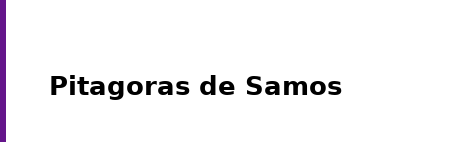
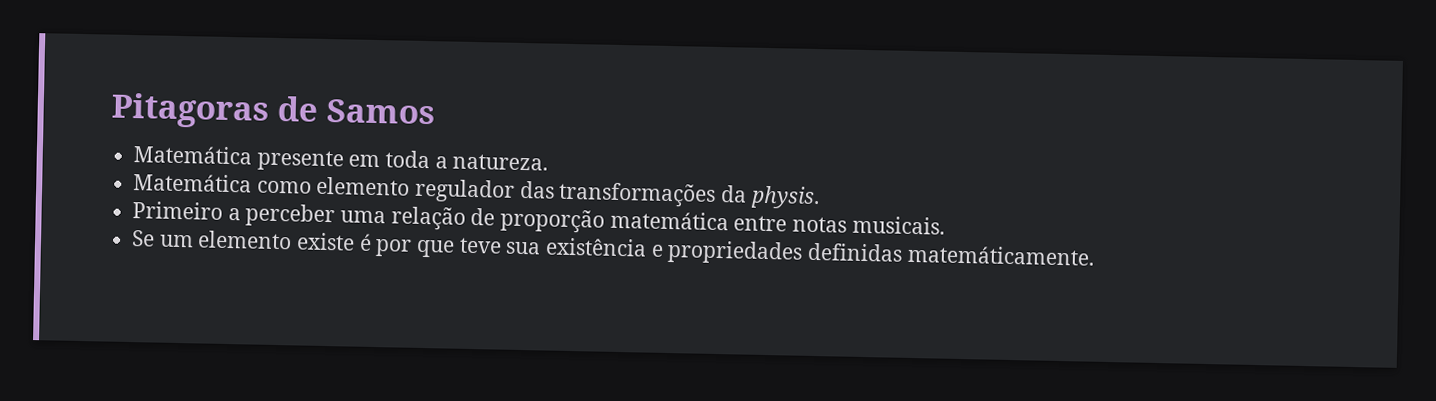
+ Matemática presente em toda a natureza.
+ Matemática como elemento regulador das transformações da physis.
+ Primeiro a perceber uma relação de proporção matemática entre notas musicais.
+ Se um elemento existe é por que teve sua existência e propriedades definidas matemáticamente.

